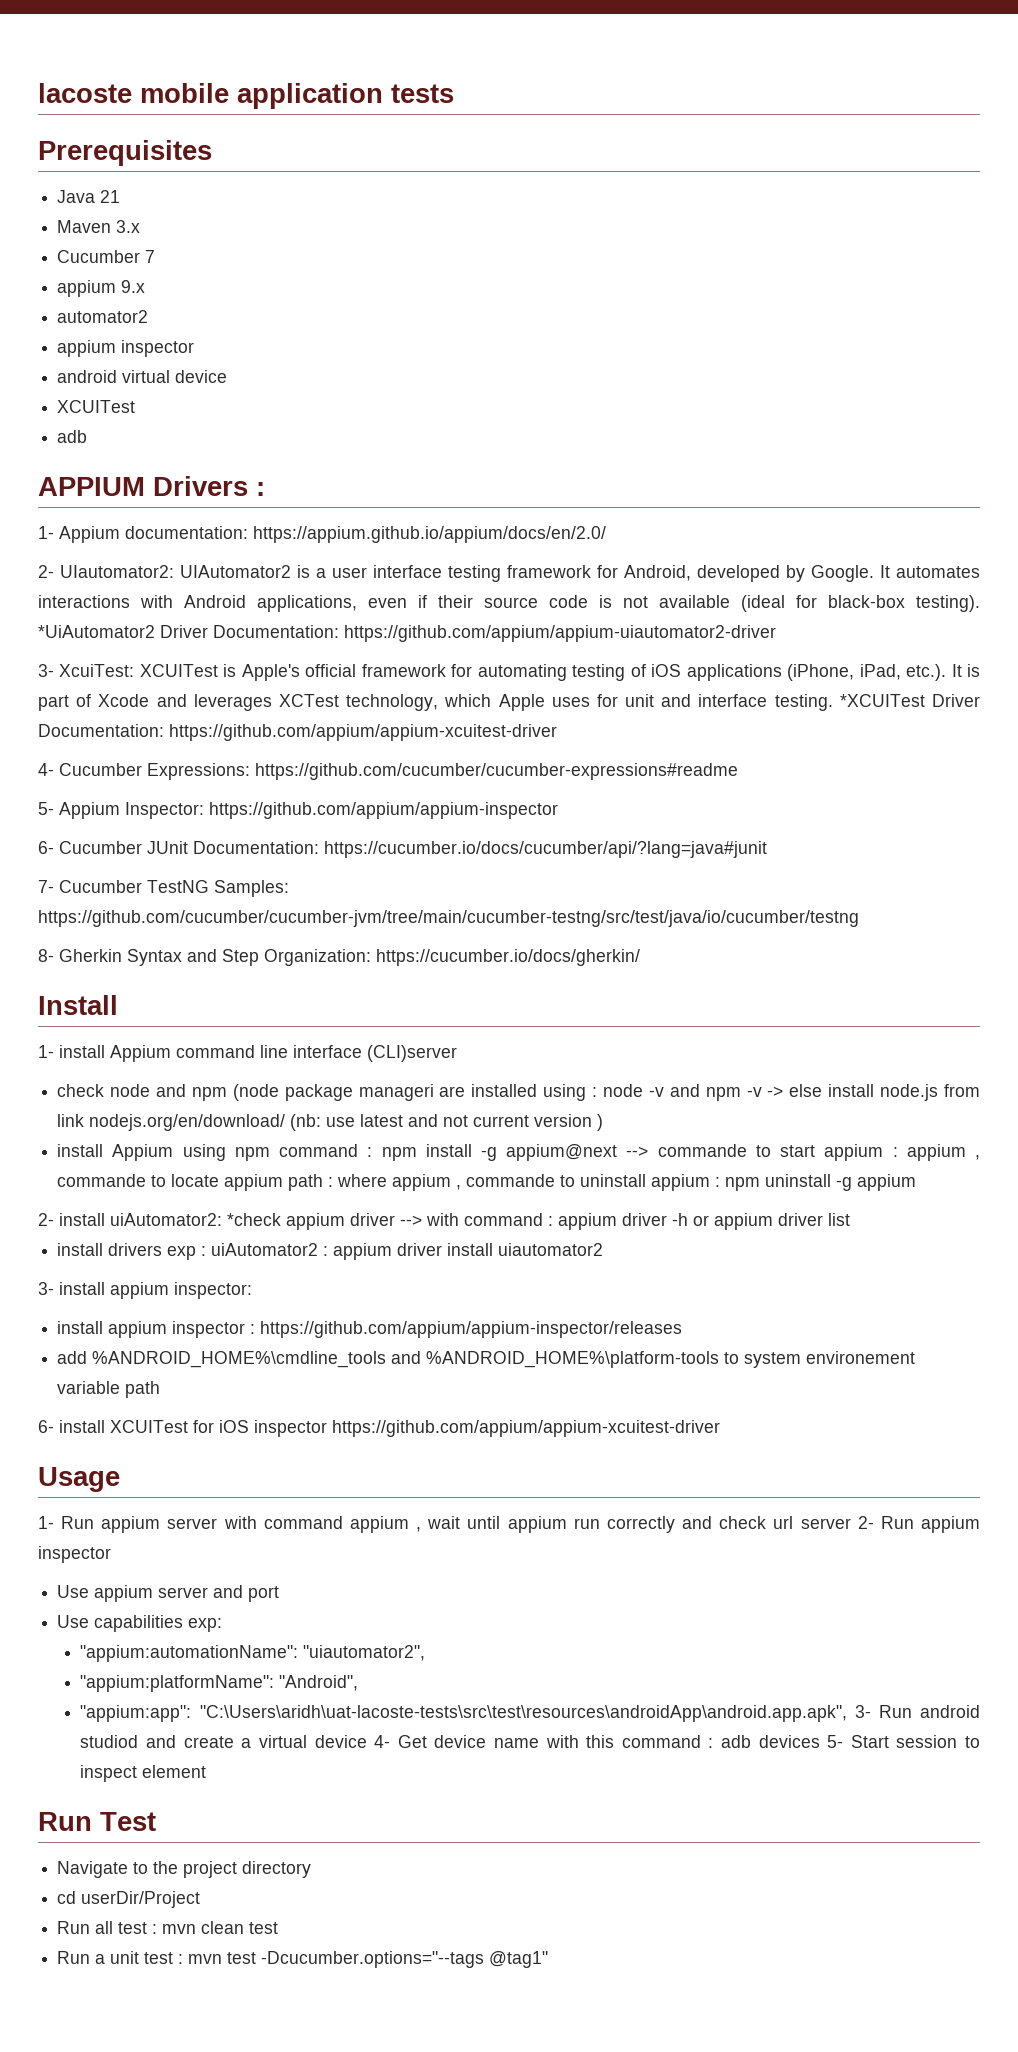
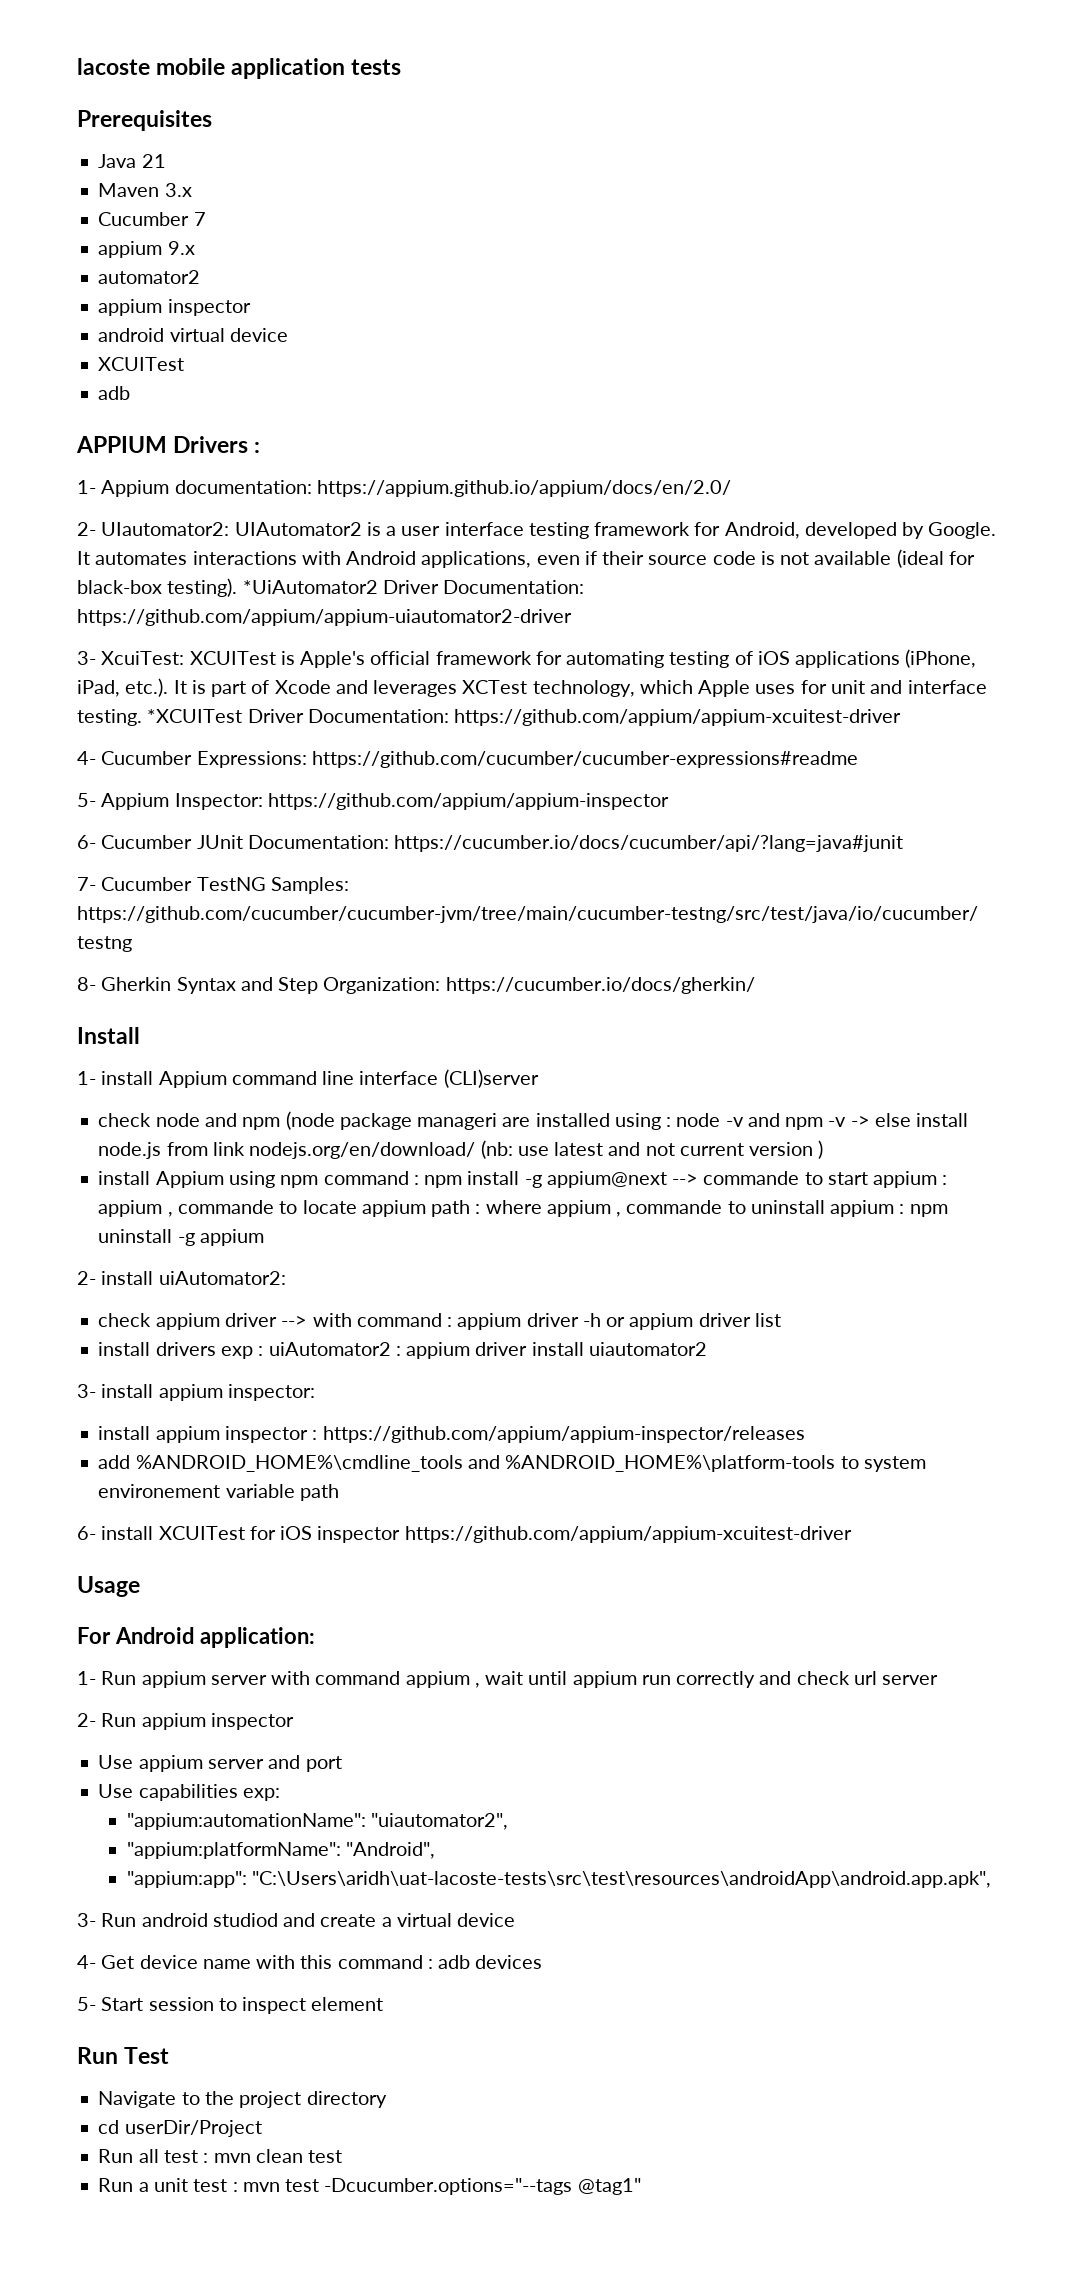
- 2- install uiAutomator2: *check appium driver --> with command : appium driver -h or appium driver list
+ 2- install uiAutomator2:
+ check appium driver --> with command : appium driver -h or appium driver list
+ For Android application:
- 1- Run appium server with command appium , wait until appium run correctly and check url server 2- Run appium inspector
+ 1- Run appium server with command appium , wait until appium run correctly and check url server
+ 2- Run appium inspector
- "appium:app": "C:\Users\aridh\uat-lacoste-tests\src\test\resources\androidApp\android.app.apk", 3- Run android studiod and create a virtual device 4- Get device name with this command : adb devices 5- Start session to inspect element
+ "appium:app": "C:\Users\aridh\uat-lacoste-tests\src\test\resources\androidApp\android.app.apk",
+ 3- Run android studiod and create a virtual device
+ 4- Get device name with this command : adb devices
+ 5- Start session to inspect element

